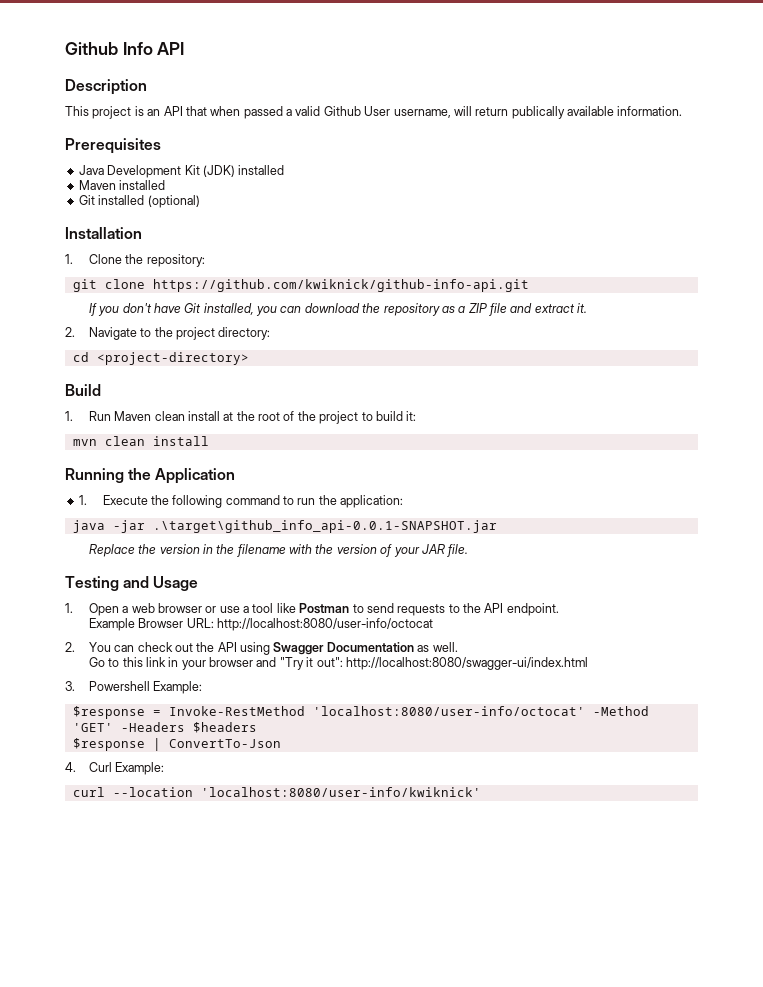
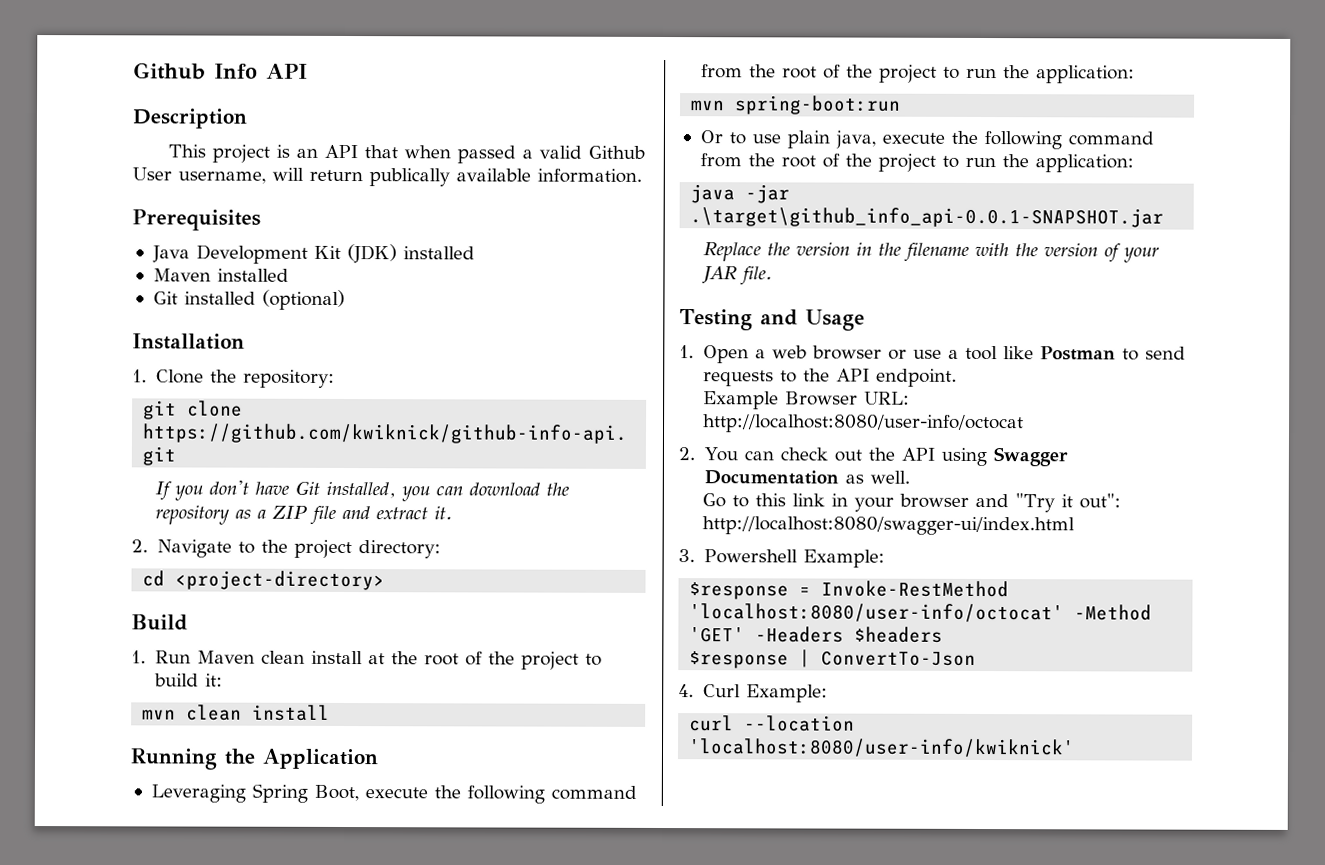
- 1. Execute the following command to run the application:
+ Leveraging Spring Boot, execute the following command from the root of the project to run the application:
+ mvn spring-boot:run
+ Or to use plain java, execute the following command from the root of the project to run the application:

